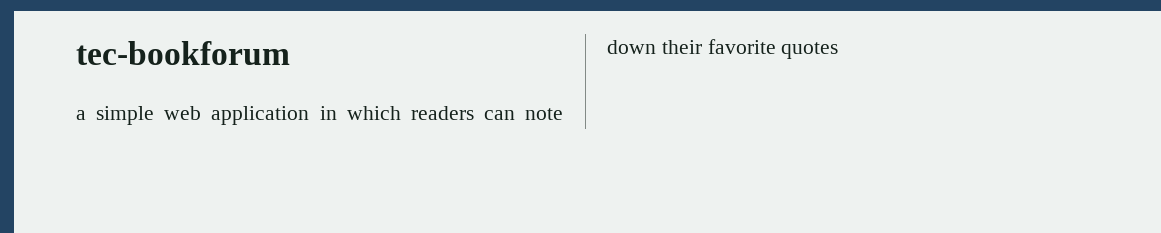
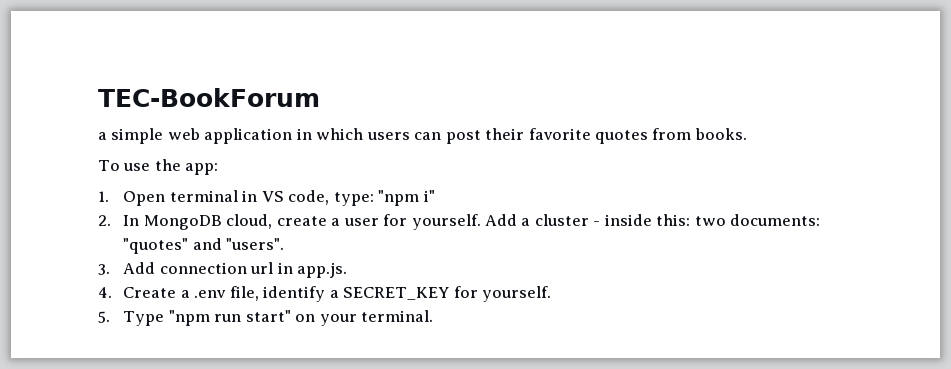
- tec-bookforum
+ TEC-BookForum
- a simple web application in which readers can note down their favorite quotes
+ a simple web application in which users can post their favorite quotes from books.
+ To use the app:
+ 1. Open terminal in VS code, type: "npm i"
+ 2. In MongoDB cloud, create a user for yourself. Add a cluster - inside this: two documents: "quotes" and "users".
+ 3. Add connection url in app.js.
+ 4. Create a .env file, identify a SECRET_KEY for yourself.
+ 5. Type "npm run start" on your terminal.

